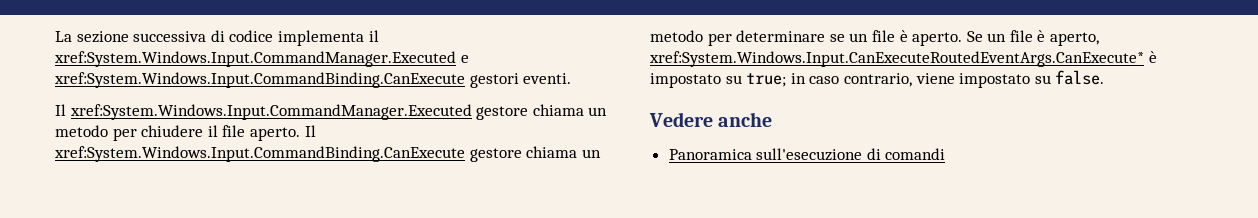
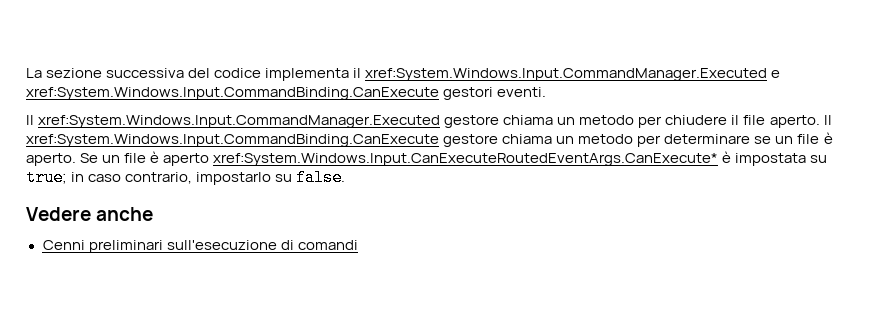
- La sezione successiva di codice implementa il xref:System.Windows.Input.CommandManager.Executed e xref:System.Windows.Input.CommandBinding.CanExecute gestori eventi.
+ La sezione successiva del codice implementa il xref:System.Windows.Input.CommandManager.Executed e xref:System.Windows.Input.CommandBinding.CanExecute gestori eventi.
- Se un file è aperto, xref:System.Windows.Input.CanExecuteRoutedEventArgs.CanExecute* è impostato su true; in caso contrario, viene impostato su false.
+ Se un file è aperto xref:System.Windows.Input.CanExecuteRoutedEventArgs.CanExecute* è impostata su true; in caso contrario, impostarlo su false.
- Panoramica sull'esecuzione di comandi
+ Cenni preliminari sull'esecuzione di comandi

